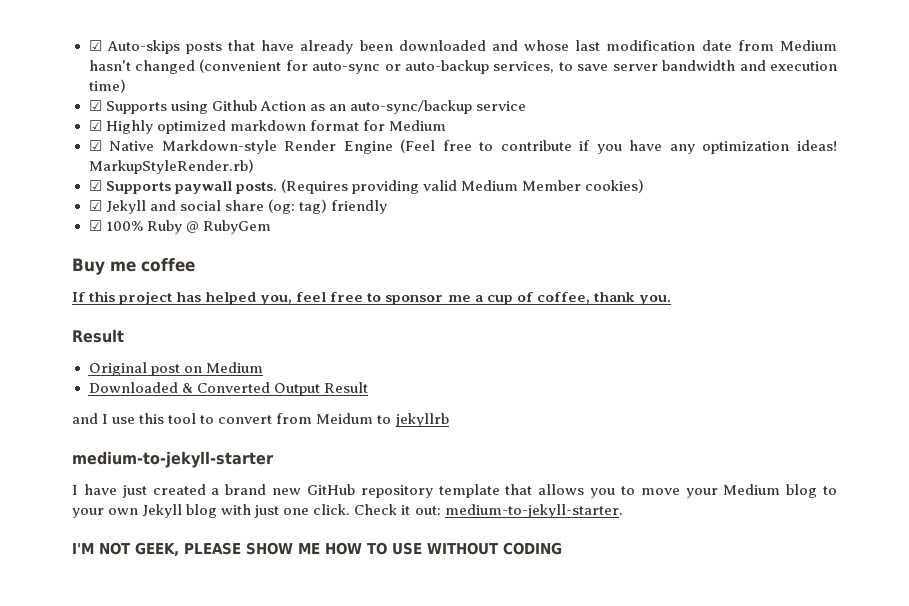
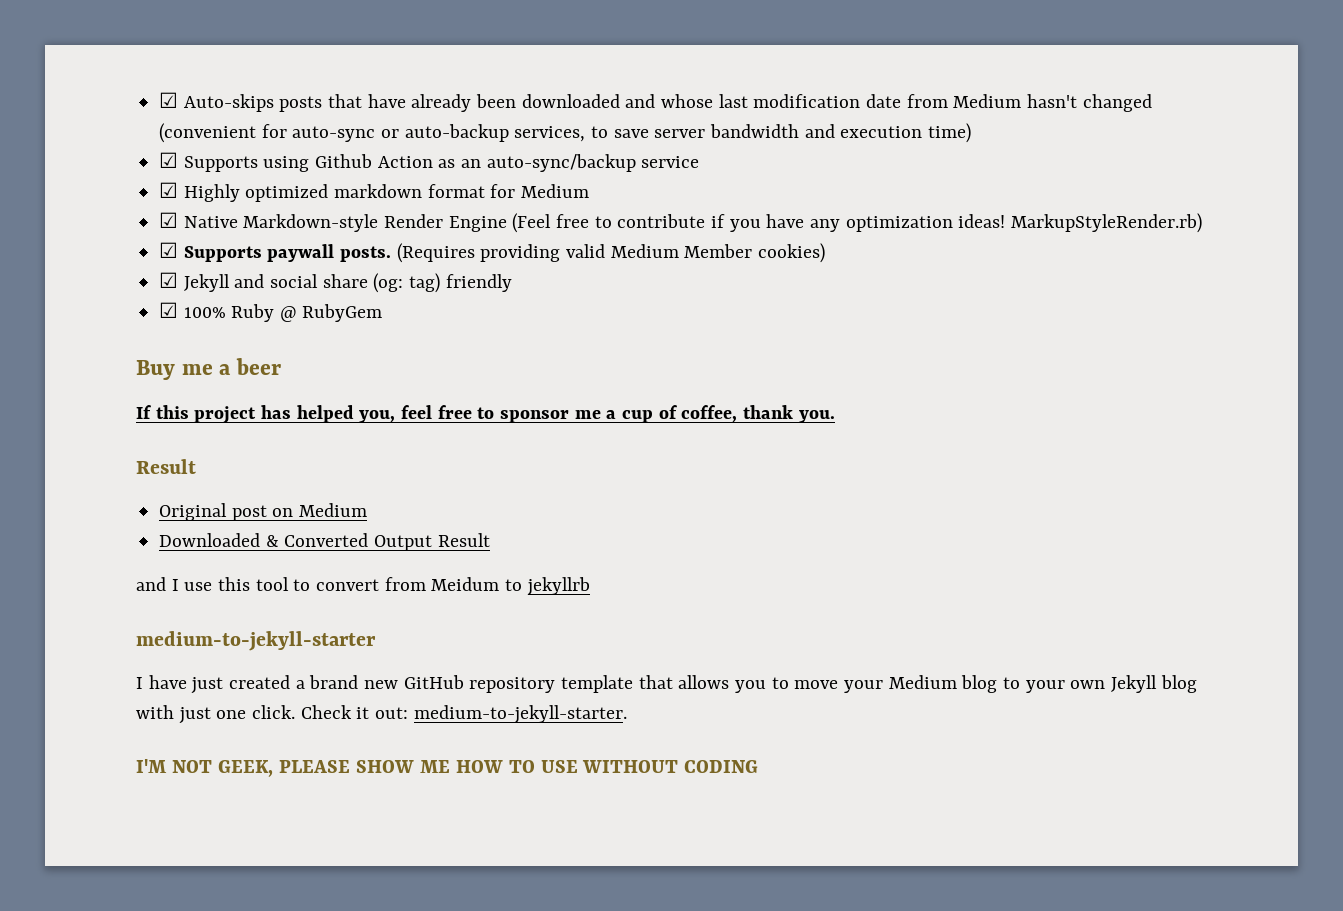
- Buy me coffee
+ Buy me a beer

